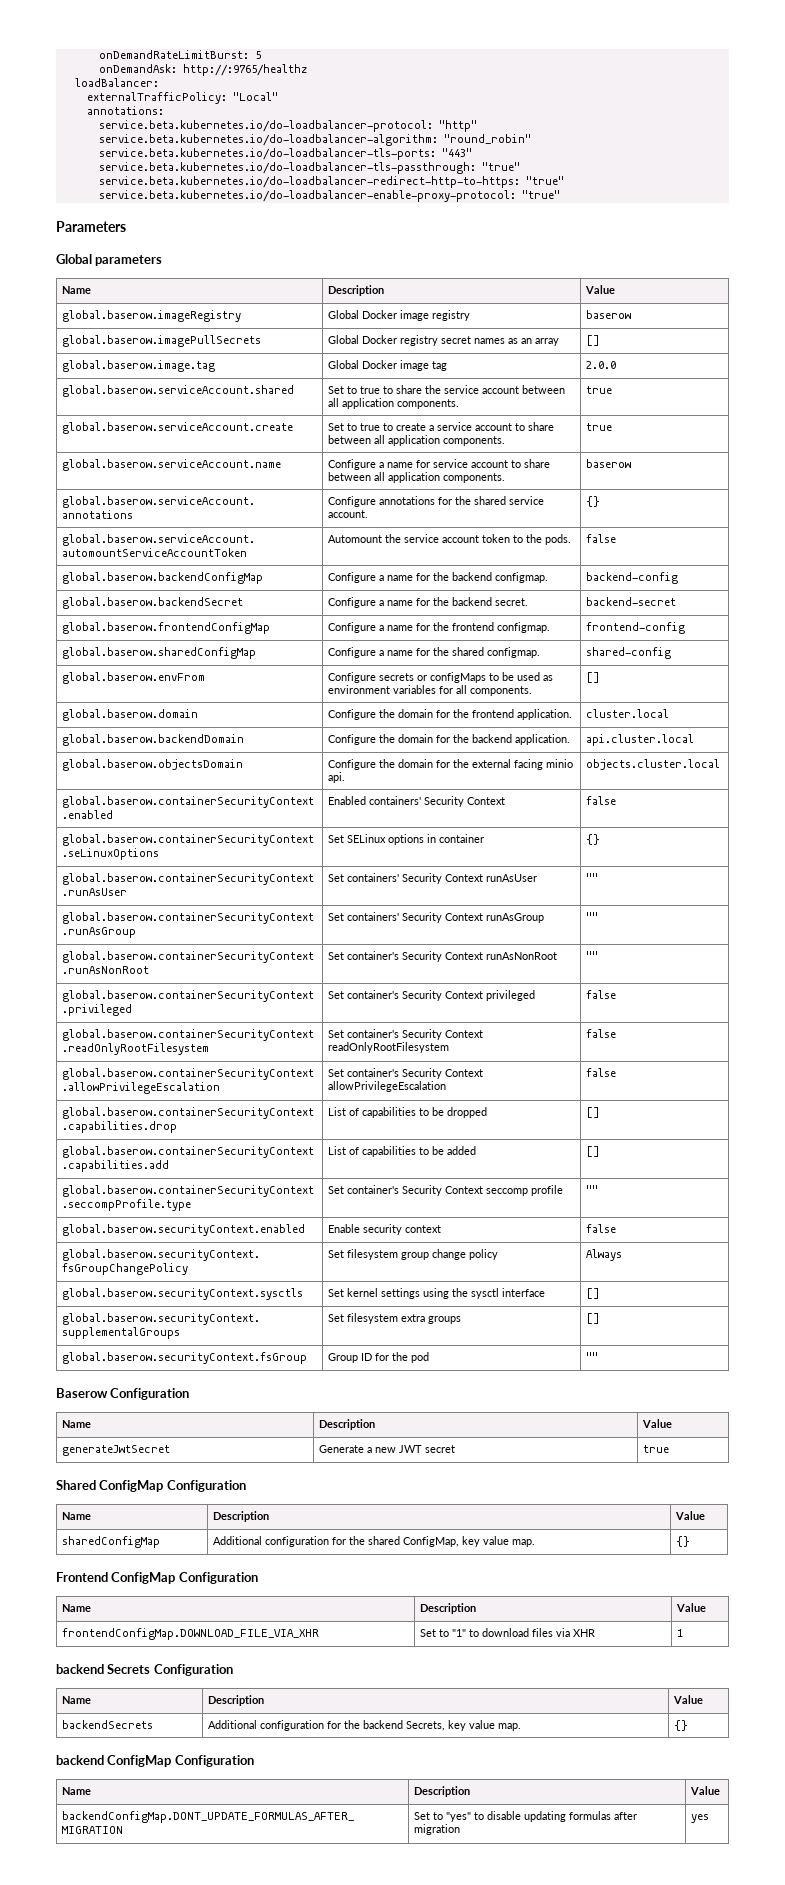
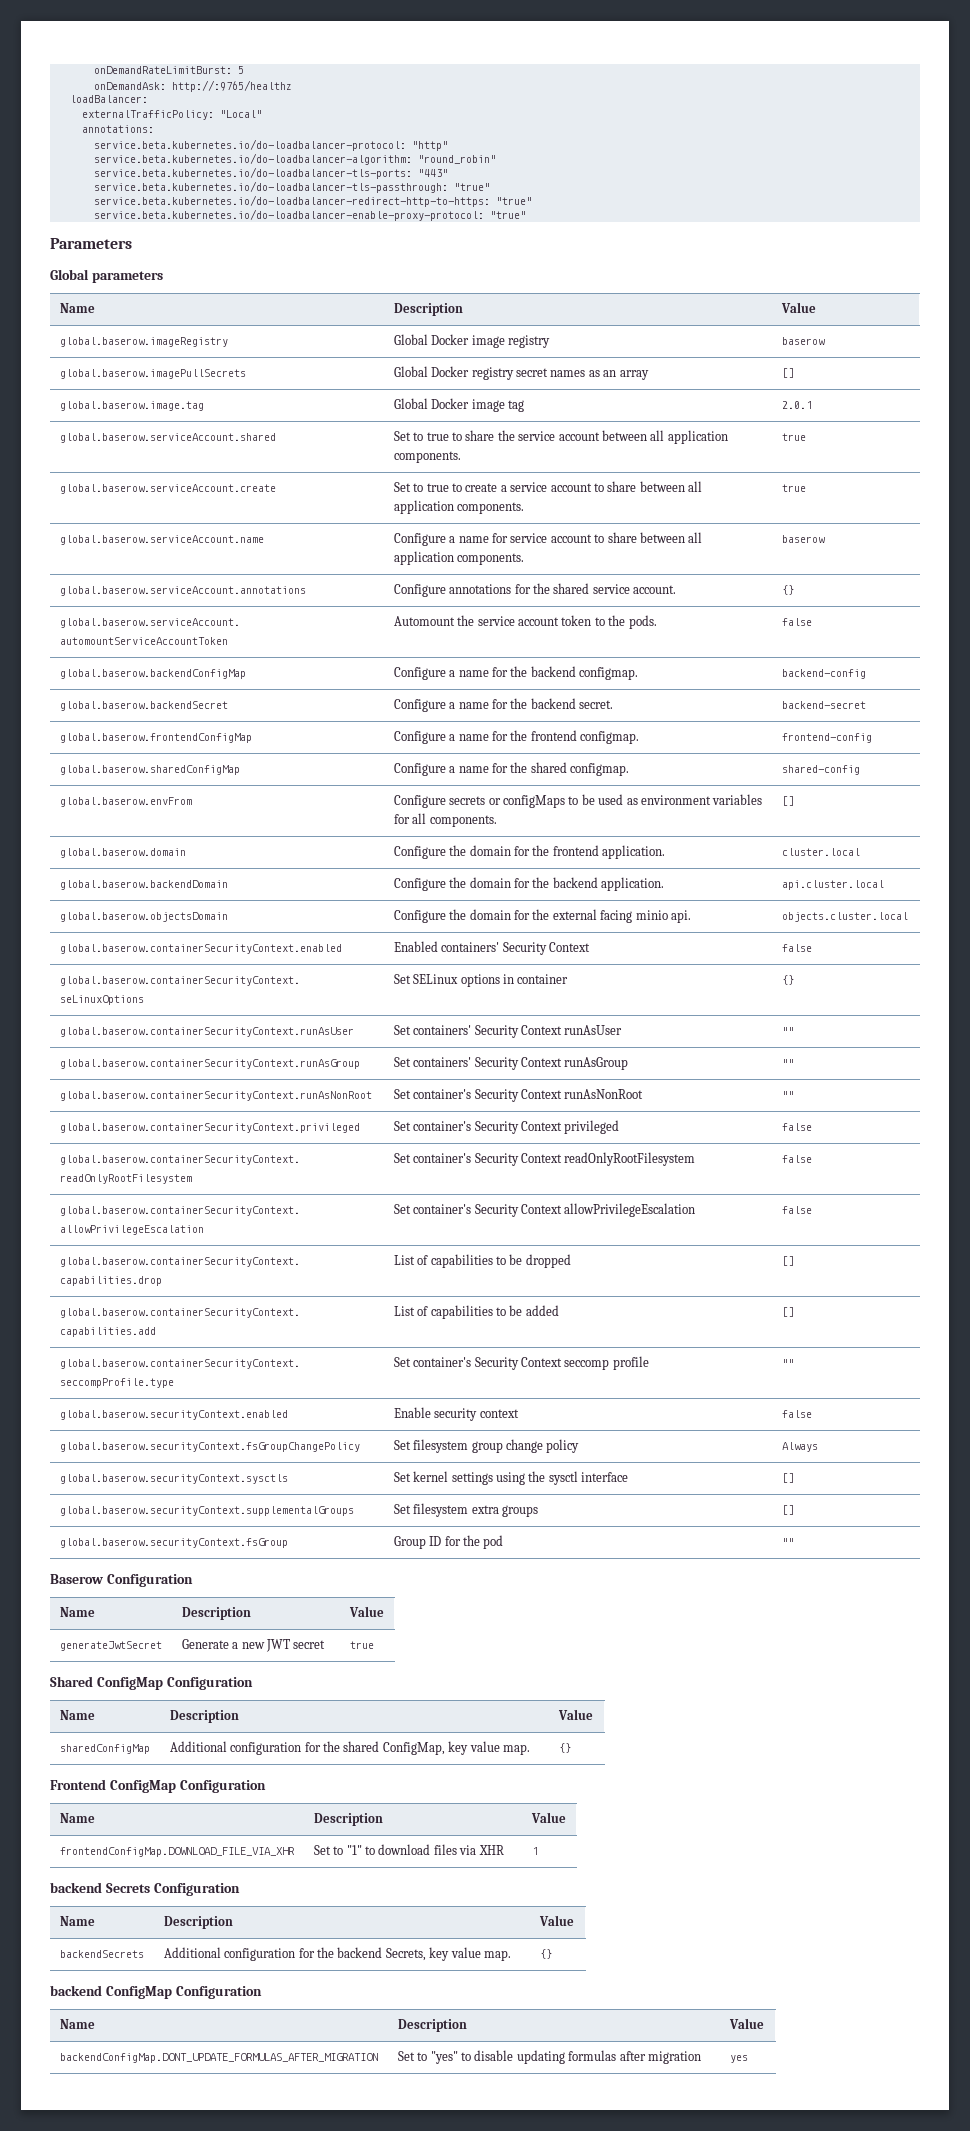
- global.baserow.image.tag | Global Docker image tag | 2.0.0
+ global.baserow.image.tag | Global Docker image tag | 2.0.1

